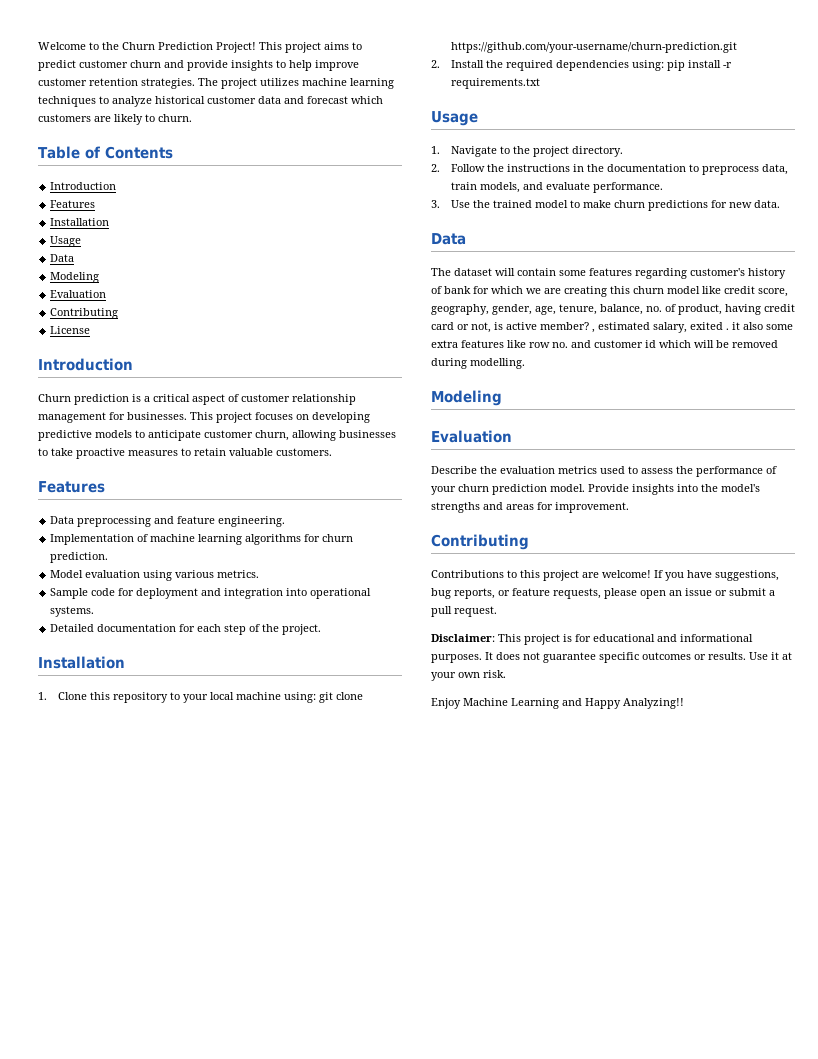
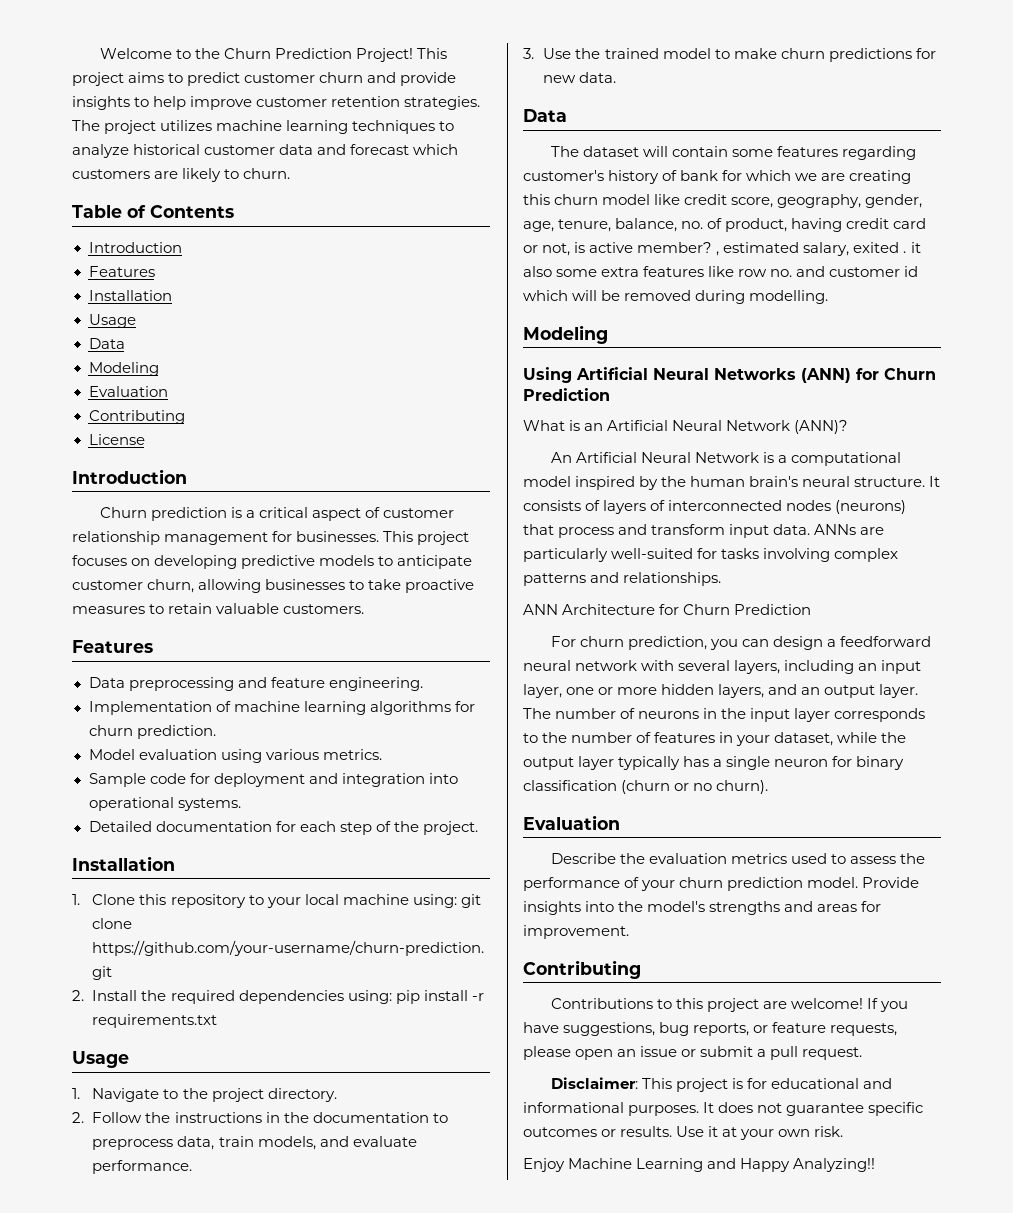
+ Using Artificial Neural Networks (ANN) for Churn Prediction
+ What is an Artificial Neural Network (ANN)?
+ An Artificial Neural Network is a computational model inspired by the human brain's neural structure. It consists of layers of interconnected nodes (neurons) that process and transform input data. ANNs are particularly well-suited for tasks involving complex patterns and relationships.
+ ANN Architecture for Churn Prediction
+ For churn prediction, you can design a feedforward neural network with several layers, including an input layer, one or more hidden layers, and an output layer. The number of neurons in the input layer corresponds to the number of features in your dataset, while the output layer typically has a single neuron for binary classification (churn or no churn).

